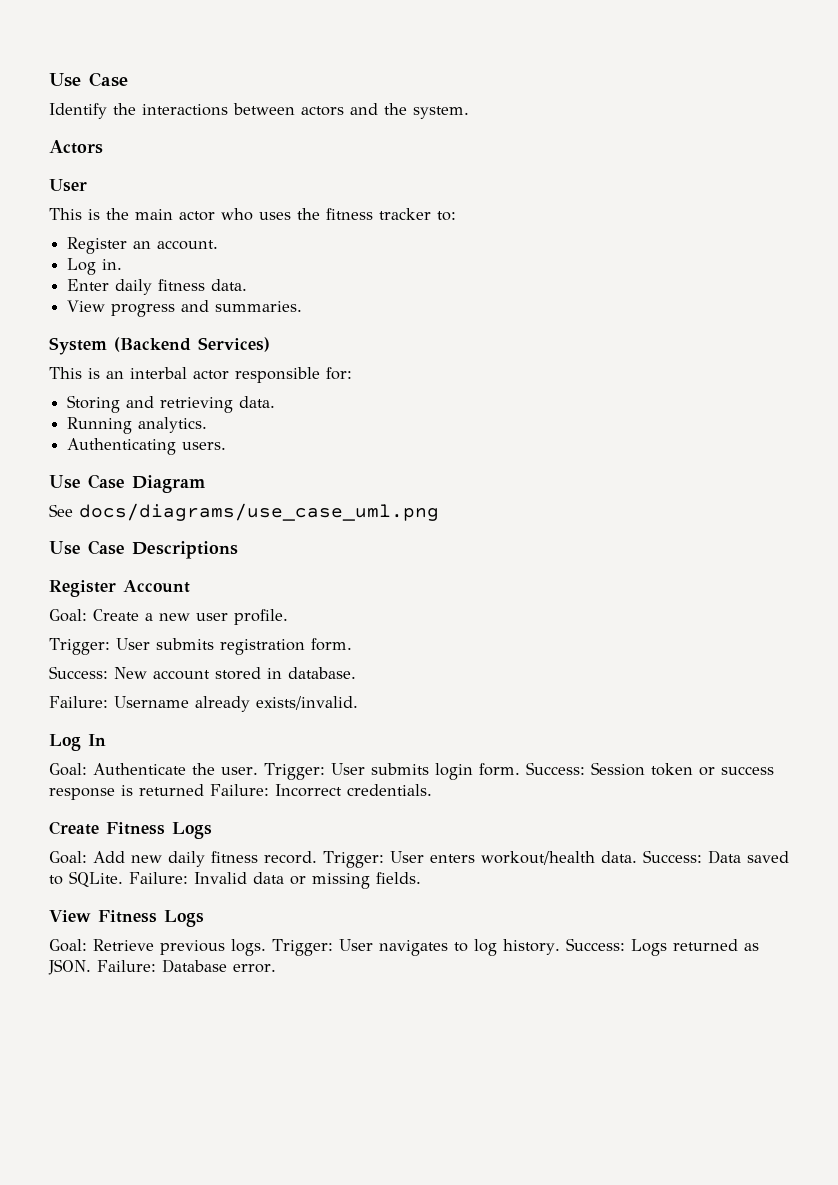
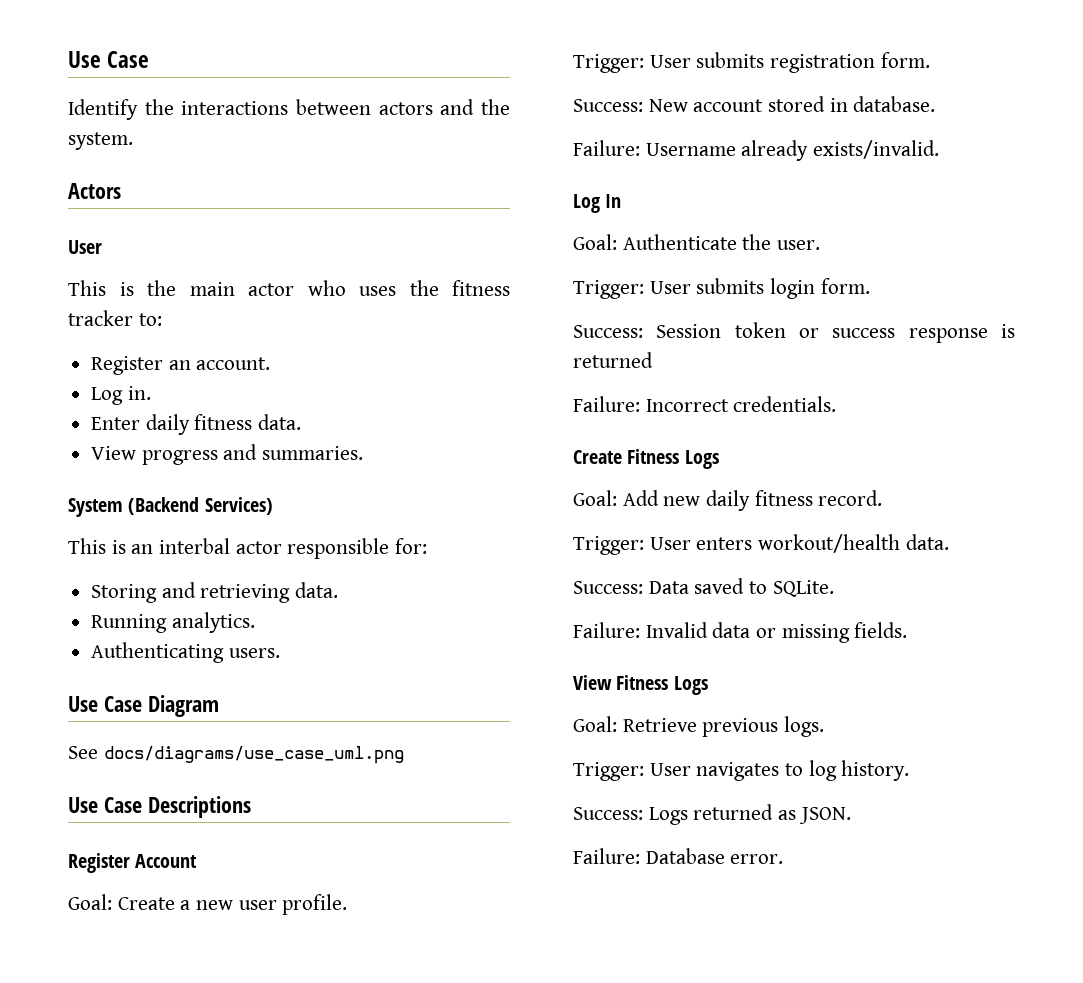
- Goal: Authenticate the user. Trigger: User submits login form. Success: Session token or success response is returned Failure: Incorrect credentials.
+ Goal: Authenticate the user.
+ Trigger: User submits login form.
+ Success: Session token or success response is returned
+ Failure: Incorrect credentials.
- Goal: Add new daily fitness record. Trigger: User enters workout/health data. Success: Data saved to SQLite. Failure: Invalid data or missing fields.
+ Goal: Add new daily fitness record.
+ Trigger: User enters workout/health data.
+ Success: Data saved to SQLite.
+ Failure: Invalid data or missing fields.
- Goal: Retrieve previous logs. Trigger: User navigates to log history. Success: Logs returned as JSON. Failure: Database error.
+ Goal: Retrieve previous logs.
+ Trigger: User navigates to log history.
+ Success: Logs returned as JSON.
+ Failure: Database error.

